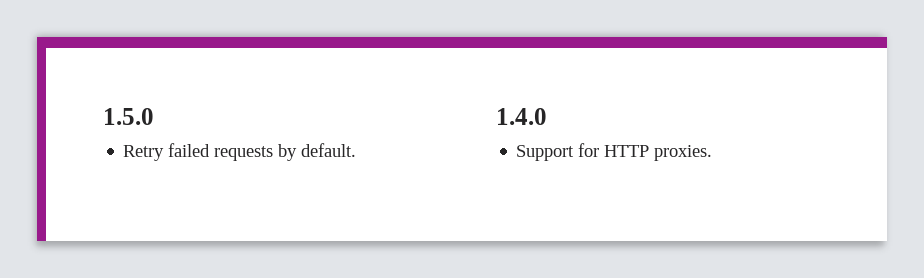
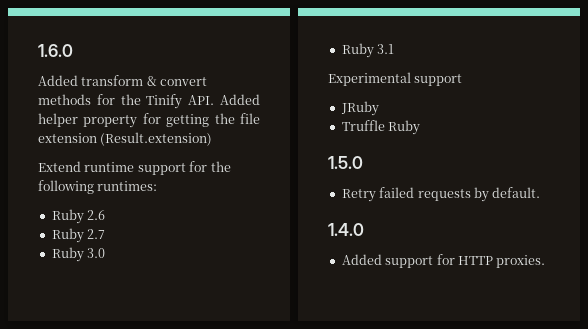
+ 1.6.0
+ Added transform & convert methods for the Tinify API. Added helper property for getting the file extension (Result.extension)
+ Extend runtime support for the following runtimes:
+ Ruby 2.6
+ Ruby 2.7
+ Ruby 3.0
+ Ruby 3.1
+ Experimental support
+ JRuby
+ Truffle Ruby
- Support for HTTP proxies.
+ Added support for HTTP proxies.

